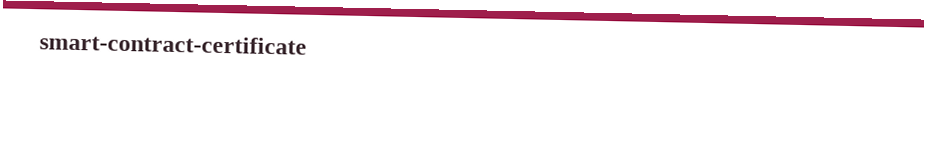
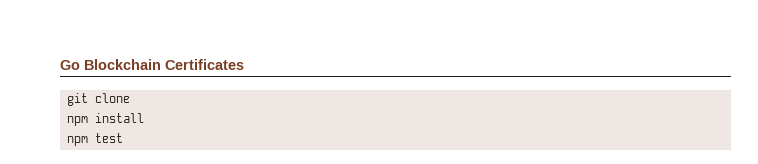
- smart-contract-certificate
+ Go Blockchain Certificates
+ git clone
+ npm install
+ npm test

